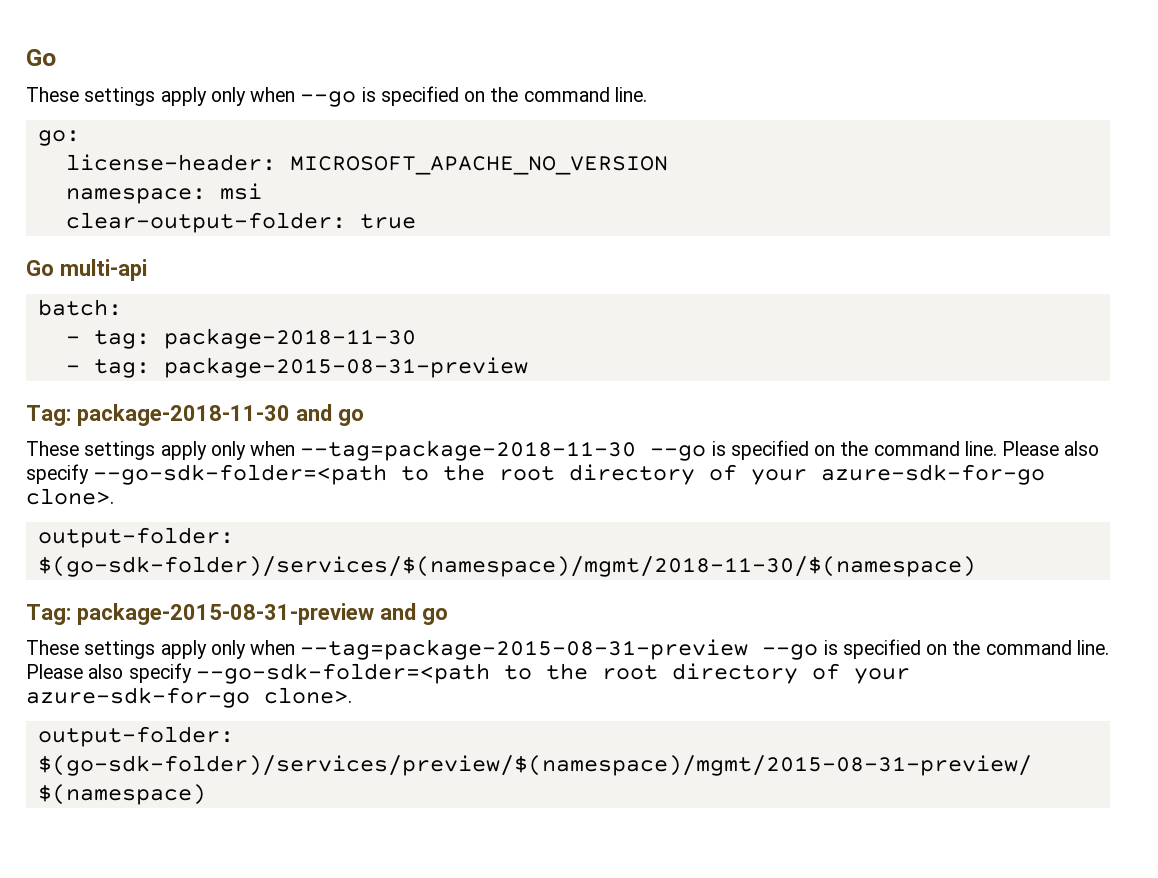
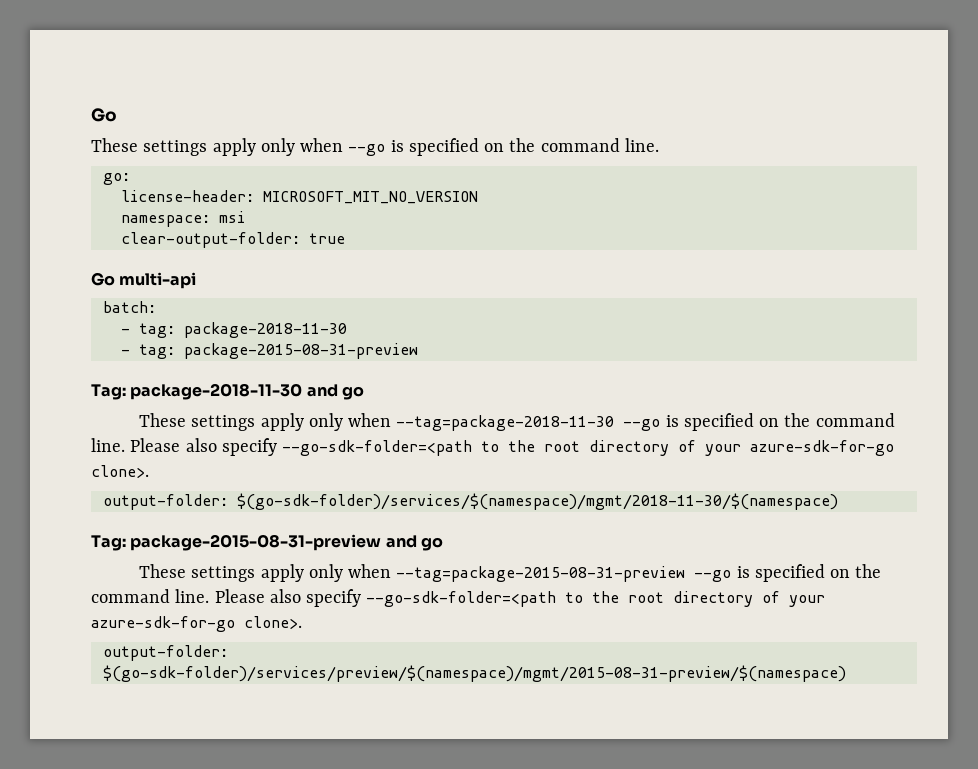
- license-header: MICROSOFT_APACHE_NO_VERSION
+ license-header: MICROSOFT_MIT_NO_VERSION

